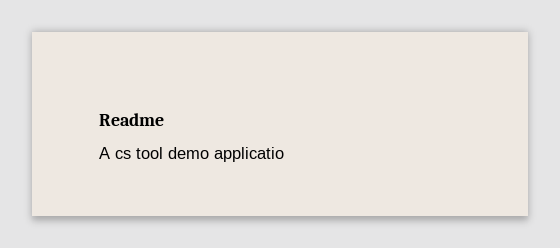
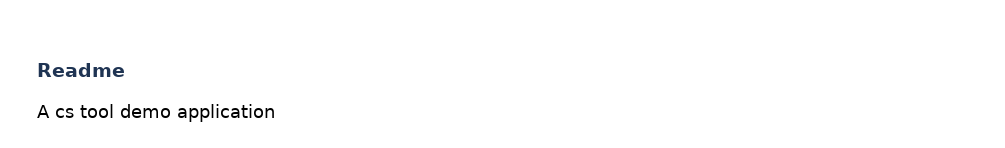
- A cs tool demo applicatio
+ A cs tool demo application

